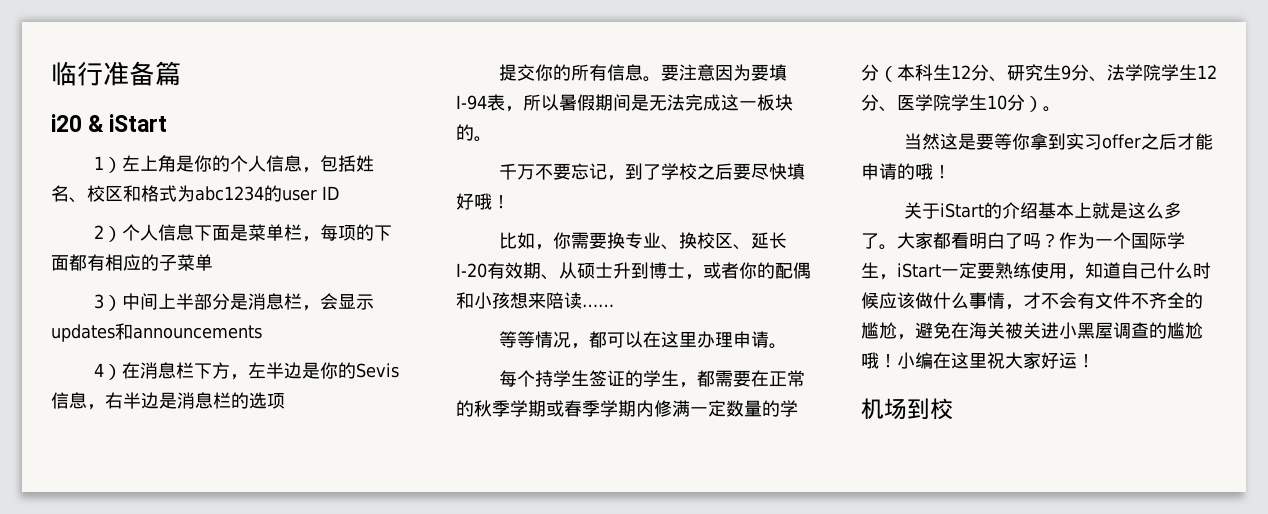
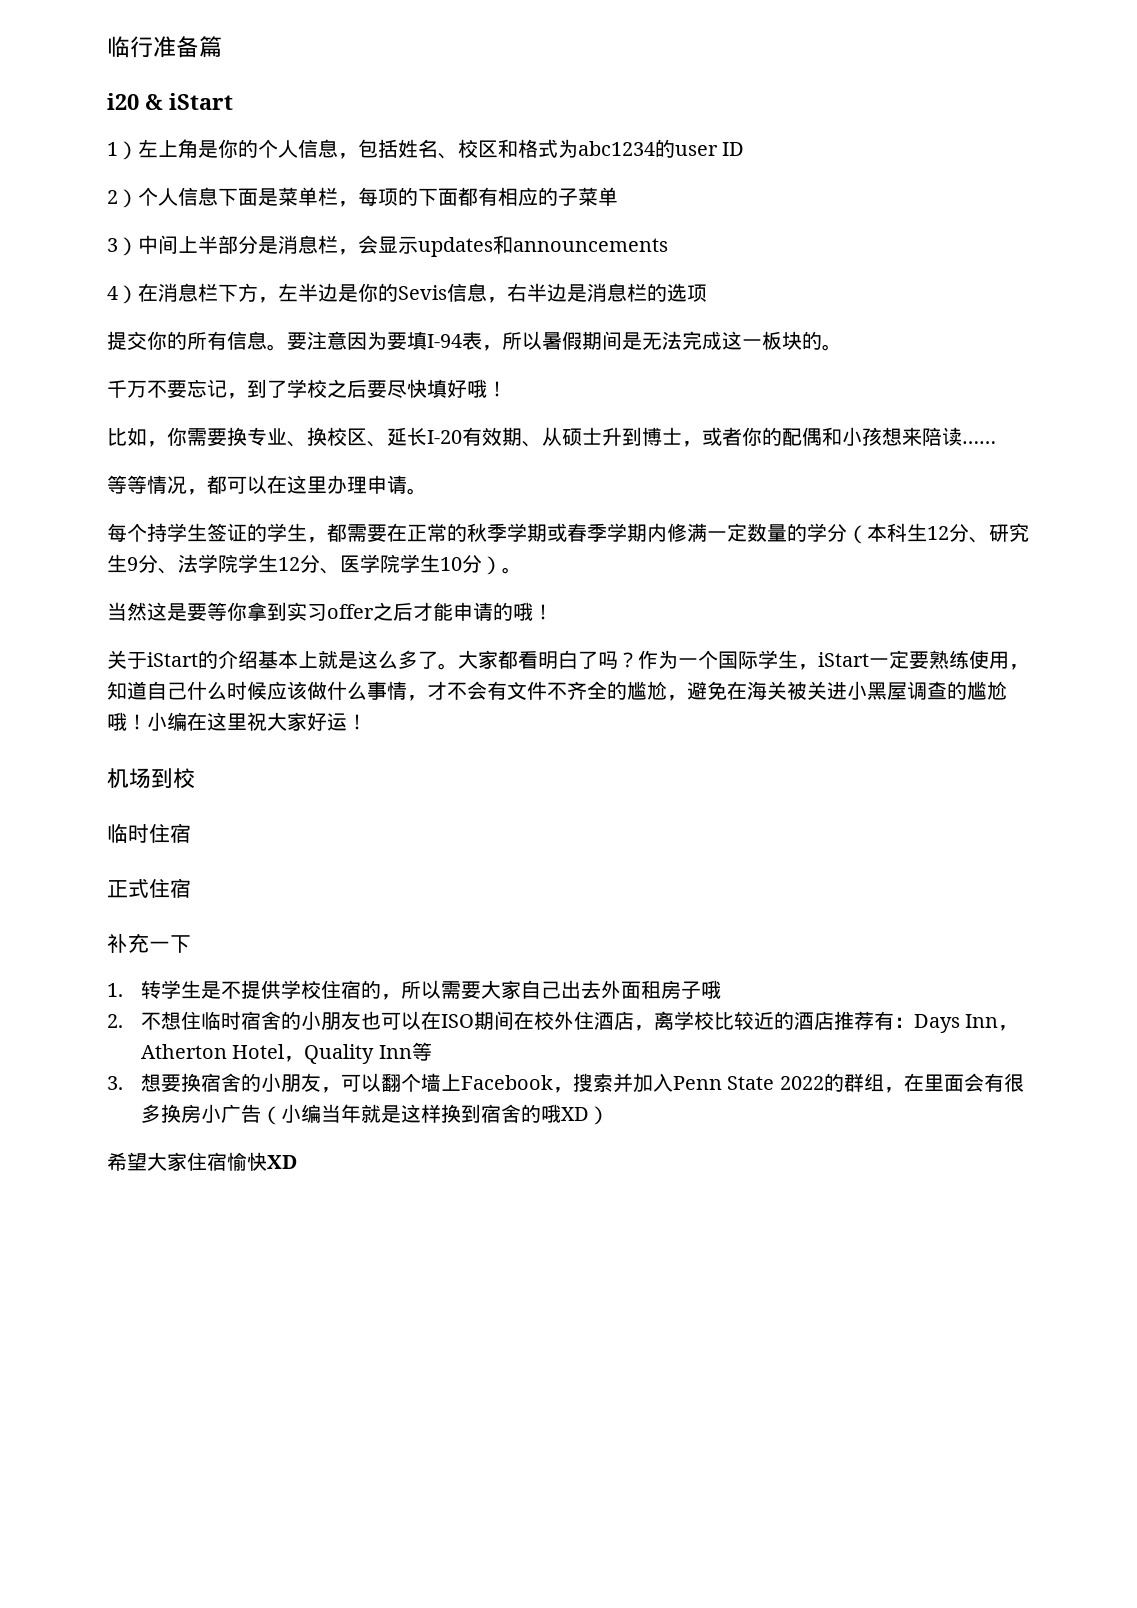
+ 临时住宿
+ 正式住宿
+ 补充一下
+ 1.转学生是不提供学校住宿的，所以需要大家自己出去外面租房子哦
+ 2.不想住临时宿舍的小朋友也可以在ISO期间在校外住酒店，离学校比较近的酒店推荐有：Days Inn，Atherton Hotel，Quality Inn等
+ 3.想要换宿舍的小朋友，可以翻个墙上Facebook，搜索并加入Penn State 2022的群组，在里面会有很多换房小广告（小编当年就是这样换到宿舍的哦XD）
+ 希望大家住宿愉快XD

